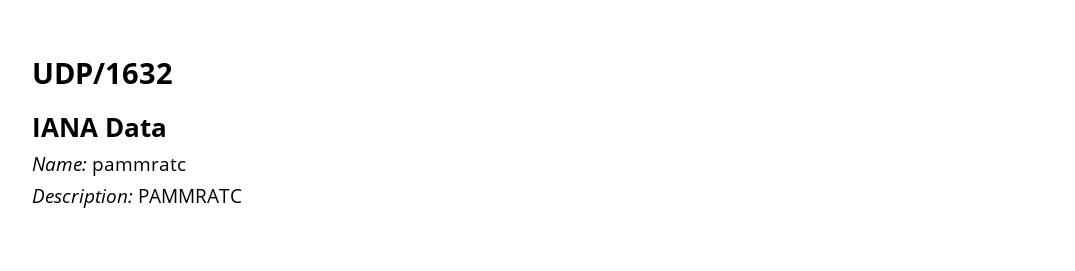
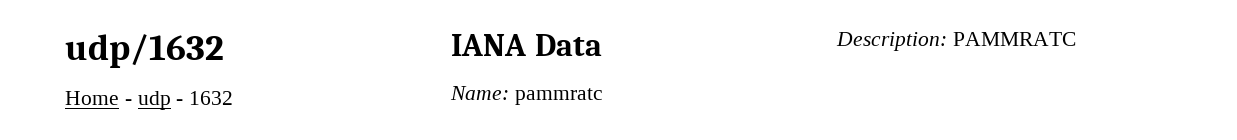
- UDP/1632
+ udp/1632
+ Home - udp - 1632

